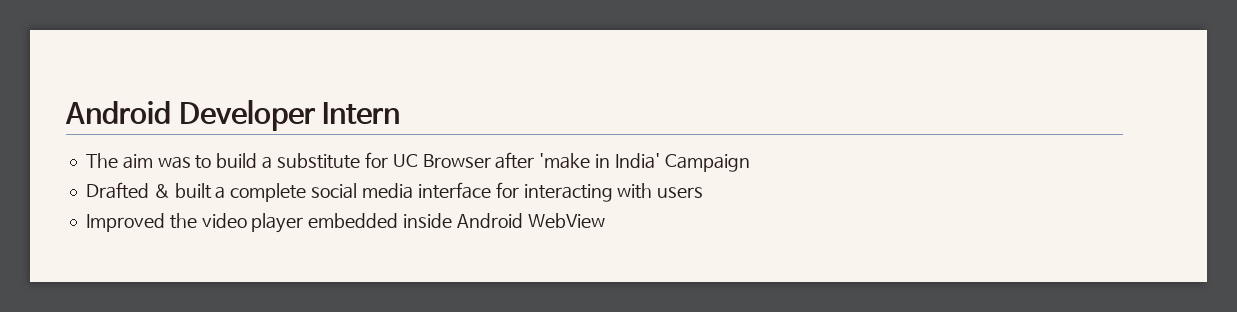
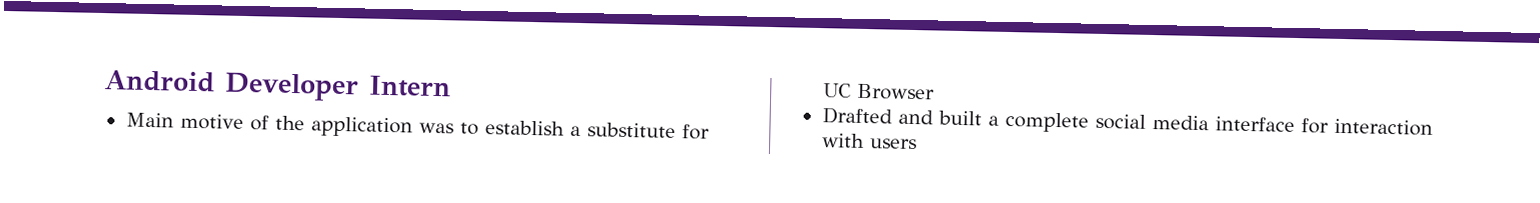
- The aim was to build a substitute for UC Browser after 'make in India' Campaign
+ Main motive of the application was to establish a substitute for UC Browser
- Drafted & built a complete social media interface for interacting with users
+ Drafted and built a complete social media interface for interaction with users
- Improved the video player embedded inside Android WebView

